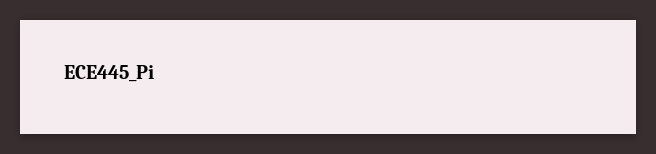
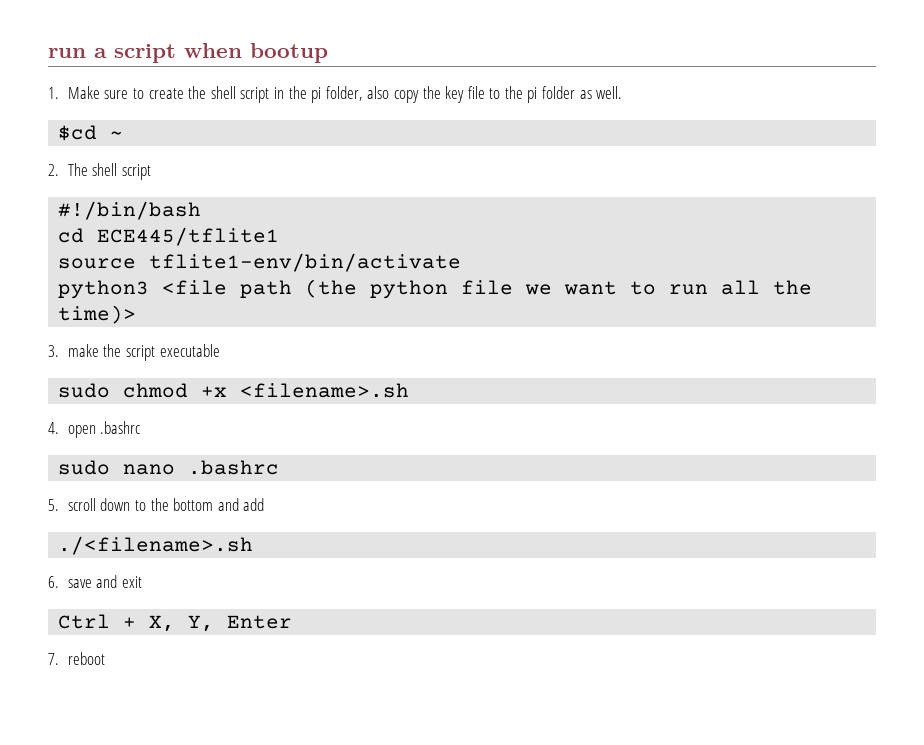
- ECE445_Pi
+ run a script when bootup
+ 1. Make sure to create the shell script in the pi folder, also copy the key file to the pi folder as well.
+ $cd ~
+ 2. The shell script
+ #!/bin/bash
+ cd ECE445/tflite1
+ source tflite1-env/bin/activate
+ python3 <file path (the python file we want to run all the time)>
+ 3. make the script executable
+ sudo chmod +x <filename>.sh
+ 4. open .bashrc
+ sudo nano .bashrc
+ 5. scroll down to the bottom and add
+ ./<filename>.sh
+ 6. save and exit
+ Ctrl + X, Y, Enter
+ 7. reboot

